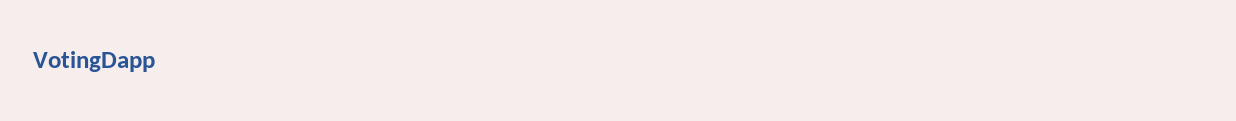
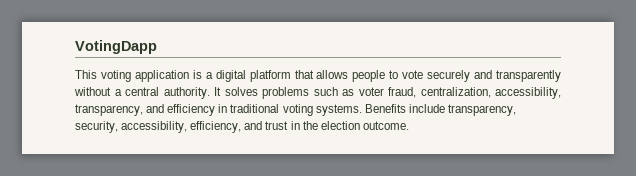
+ This voting application is a digital platform that allows people to vote securely and transparently without a central authority. It solves problems such as voter fraud, centralization, accessibility, transparency, and efficiency in traditional voting systems. Benefits include transparency, security, accessibility, efficiency, and trust in the election outcome.

